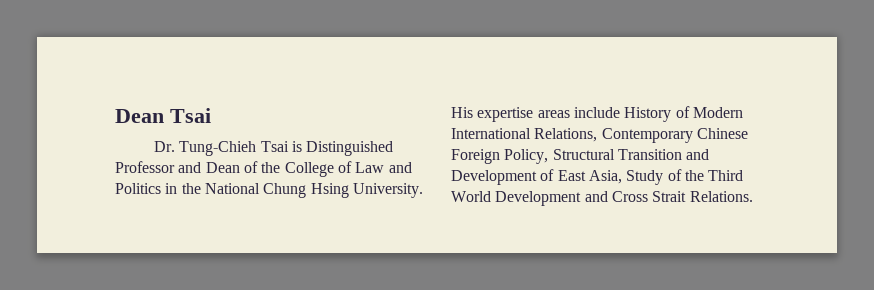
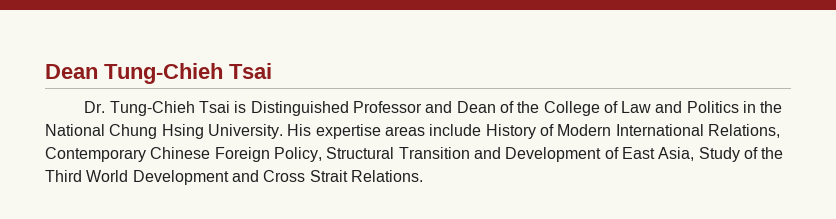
- Dean Tsai
+ Dean Tung-Chieh Tsai

